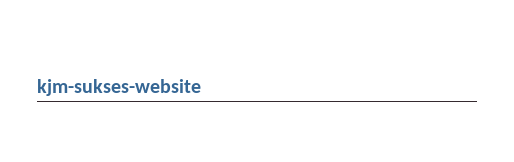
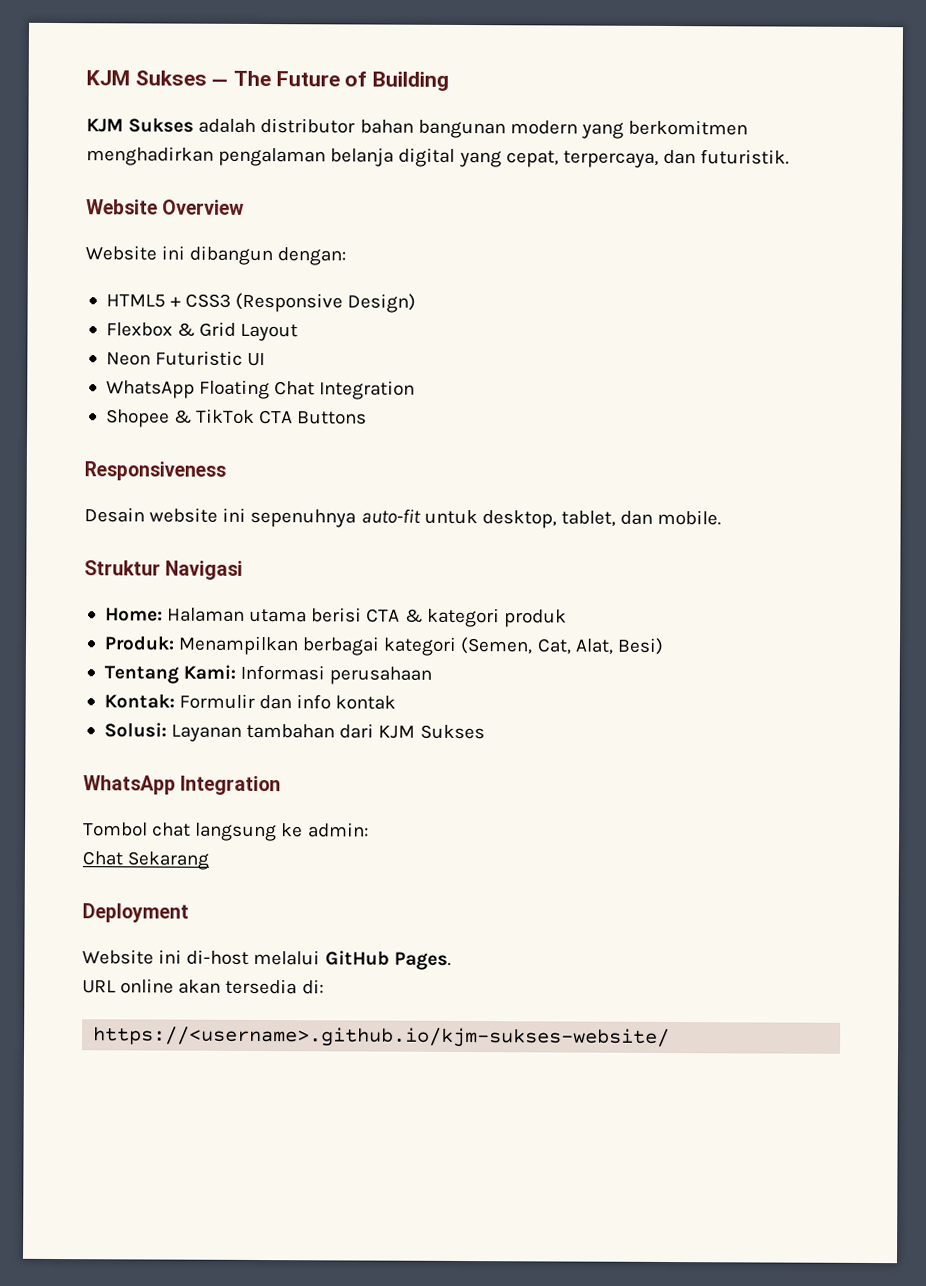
- kjm-sukses-website
+ KJM Sukses — The Future of Building
+ KJM Sukses adalah distributor bahan bangunan modern yang berkomitmen menghadirkan pengalaman belanja digital yang cepat, terpercaya, dan futuristik.
+ Website Overview
+ Website ini dibangun dengan:
+ HTML5 + CSS3 (Responsive Design)
+ Flexbox & Grid Layout
+ Neon Futuristic UI
+ WhatsApp Floating Chat Integration
+ Shopee & TikTok CTA Buttons
+ Responsiveness
+ Desain website ini sepenuhnya auto-fit untuk desktop, tablet, dan mobile.
+ Struktur Navigasi
+ Home: Halaman utama berisi CTA & kategori produk
+ Produk: Menampilkan berbagai kategori (Semen, Cat, Alat, Besi)
+ Tentang Kami: Informasi perusahaan
+ Kontak: Formulir dan info kontak
+ Solusi: Layanan tambahan dari KJM Sukses
+ WhatsApp Integration
+ Tombol chat langsung ke admin:
+ Chat Sekarang
+ Deployment
+ Website ini di-host melalui GitHub Pages.
+ URL online akan tersedia di:
+ https://<username>.github.io/kjm-sukses-website/

